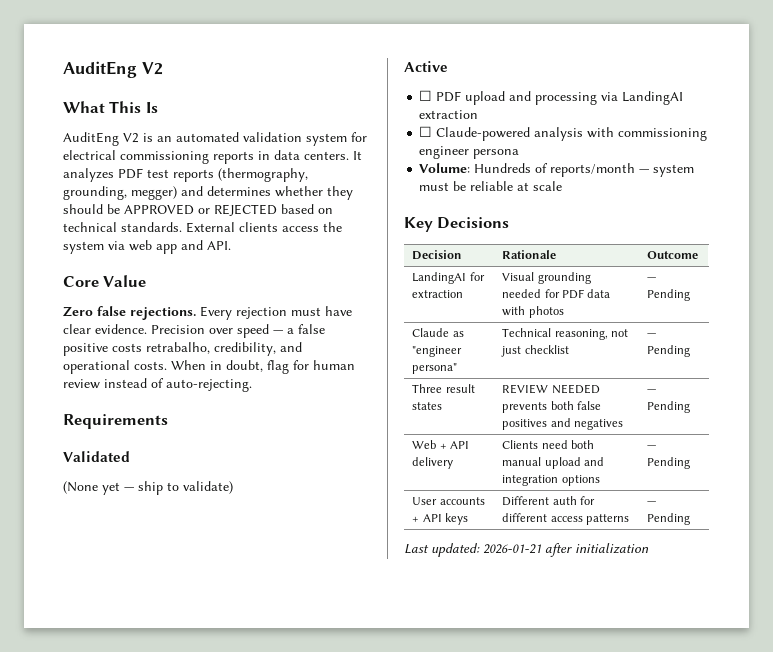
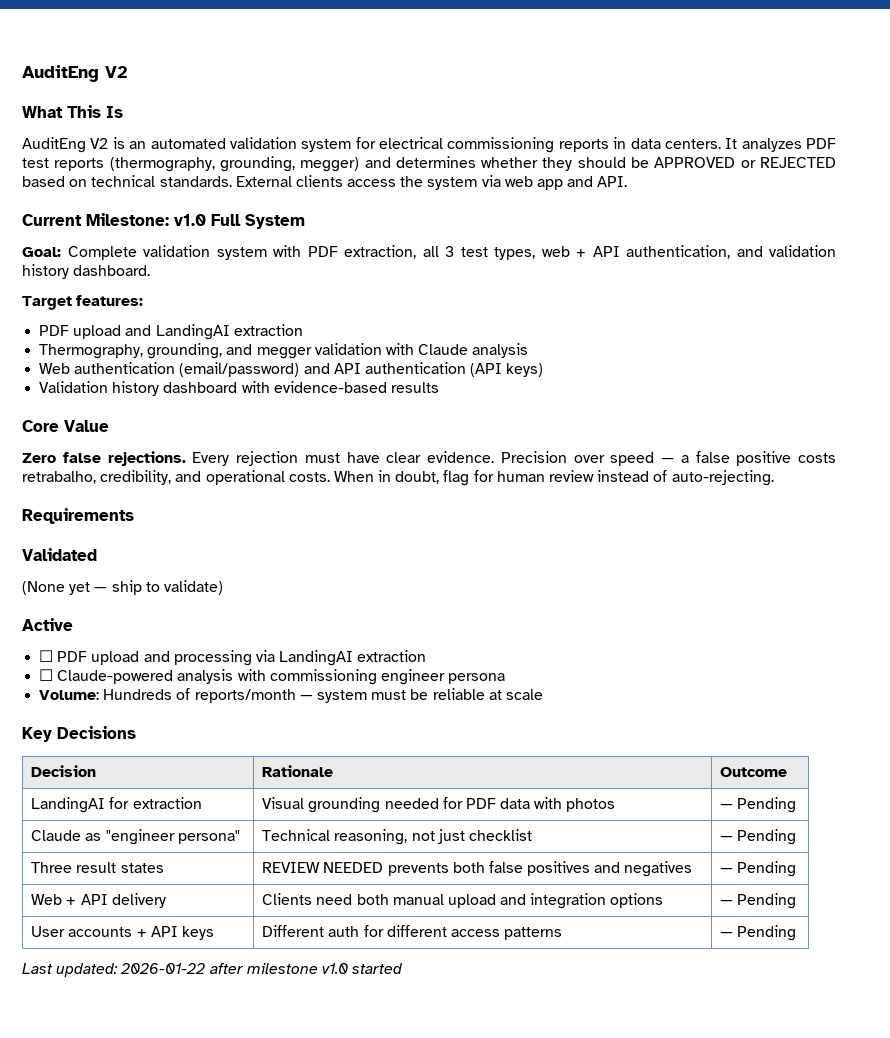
+ Current Milestone: v1.0 Full System
+ Goal: Complete validation system with PDF extraction, all 3 test types, web + API authentication, and validation history dashboard.
+ Target features:
+ PDF upload and LandingAI extraction
+ Thermography, grounding, and megger validation with Claude analysis
+ Web authentication (email/password) and API authentication (API keys)
+ Validation history dashboard with evidence-based results
- Last updated: 2026-01-21 after initialization
+ Last updated: 2026-01-22 after milestone v1.0 started

